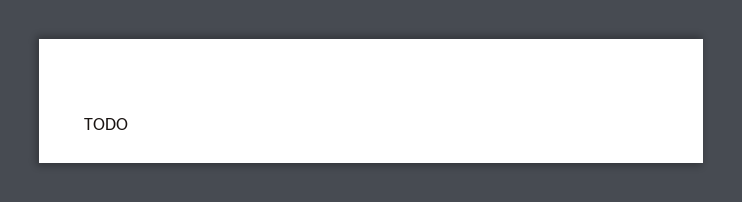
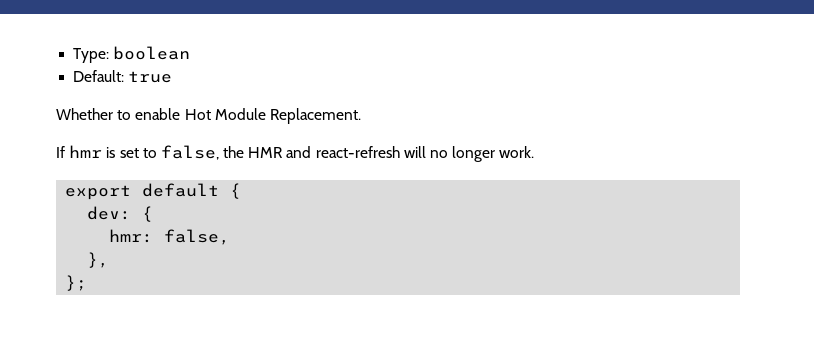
- TODO
+ Type: boolean
+ Default: true
+ Whether to enable Hot Module Replacement.
+ If hmr is set to false, the HMR and react-refresh will no longer work.
+ export default {
+ dev: {
+ hmr: false,
+ },
+ };

